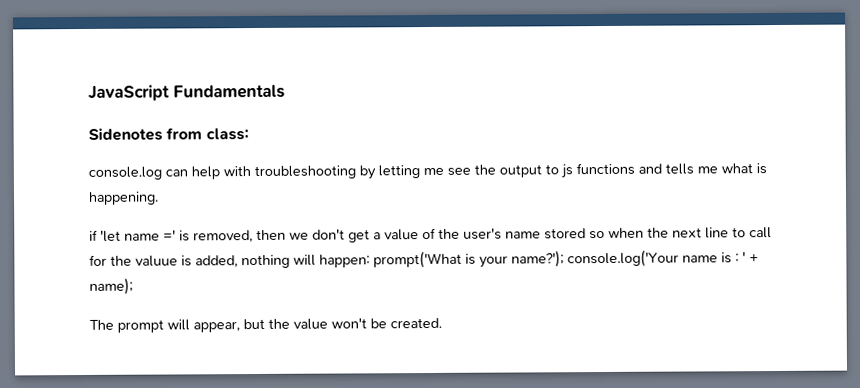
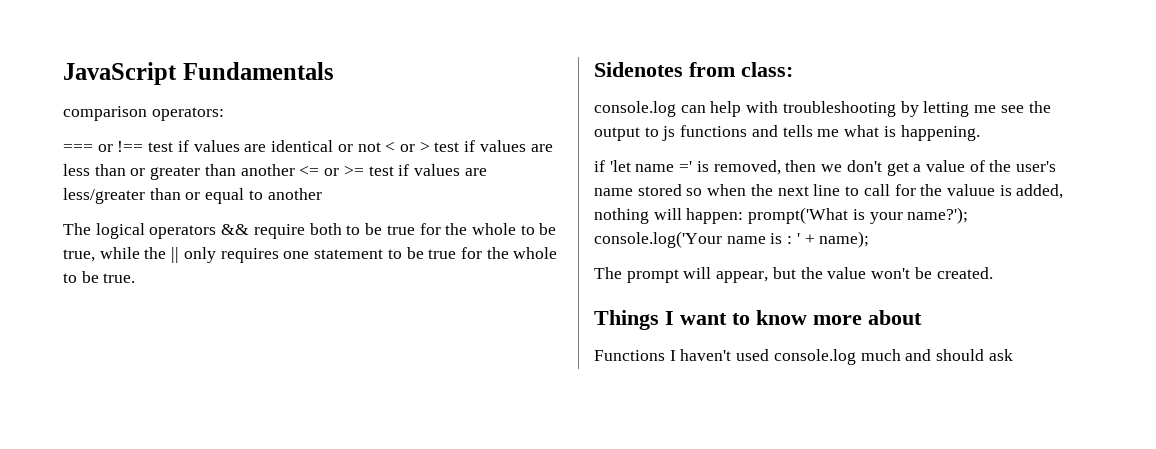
+ comparison operators:
+ === or !== test if values are identical or not < or > test if values are less than or greater than another <= or >= test if values are less/greater than or equal to another
+ The logical operators && require both to be true for the whole to be true, while the || only requires one statement to be true for the whole to be true.
+ Things I want to know more about
+ Functions I haven't used console.log much and should ask

